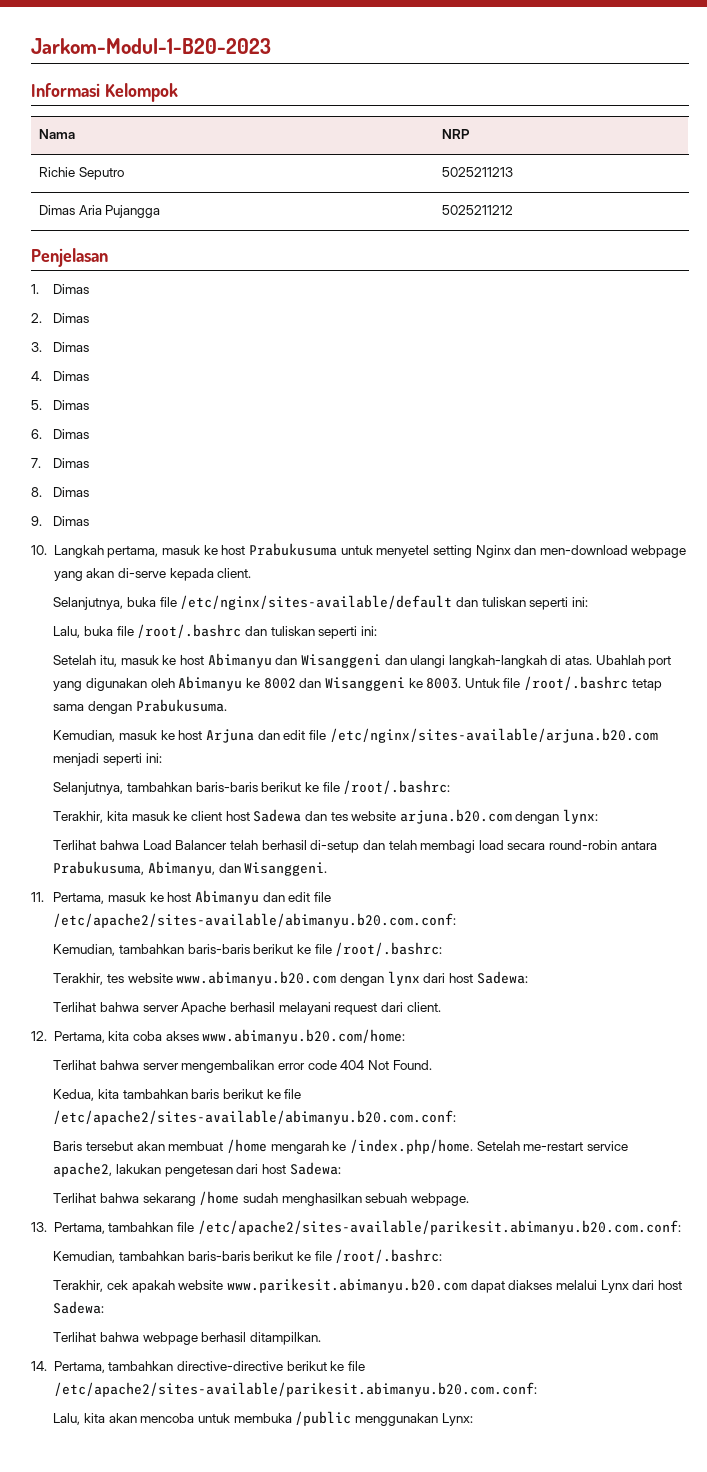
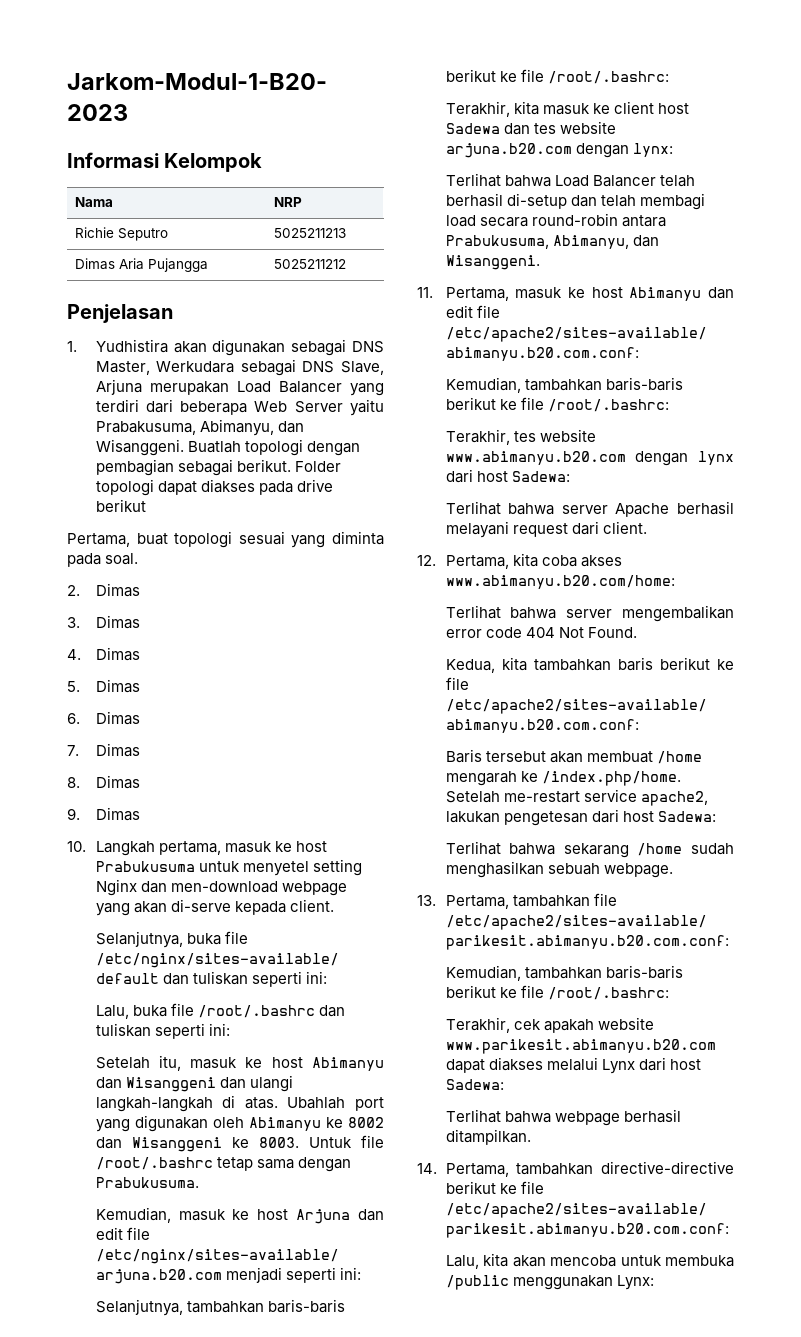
- 1. Dimas
+ 1. Yudhistira akan digunakan sebagai DNS Master, Werkudara sebagai DNS Slave, Arjuna merupakan Load Balancer yang terdiri dari beberapa Web Server yaitu Prabakusuma, Abimanyu, dan Wisanggeni. Buatlah topologi dengan pembagian sebagai berikut. Folder topologi dapat diakses pada drive berikut
+ Pertama, buat topologi sesuai yang diminta pada soal.

